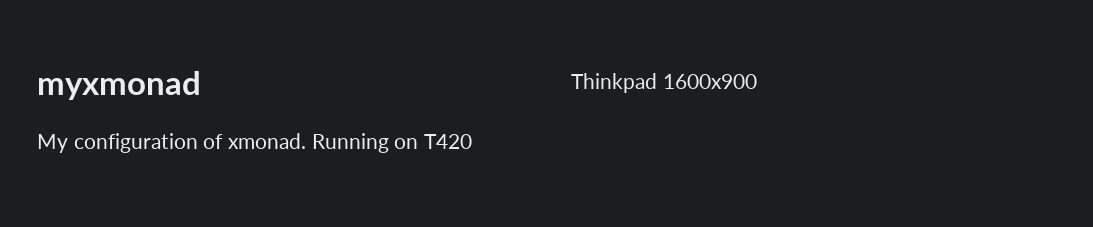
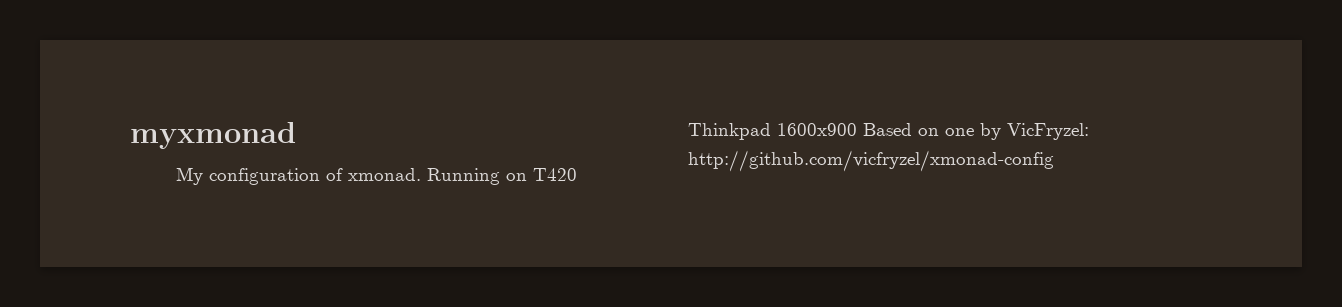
- Running on T420 Thinkpad 1600x900
+ Running on T420 Thinkpad 1600x900 Based on one by VicFryzel: http://github.com/vicfryzel/xmonad-config

